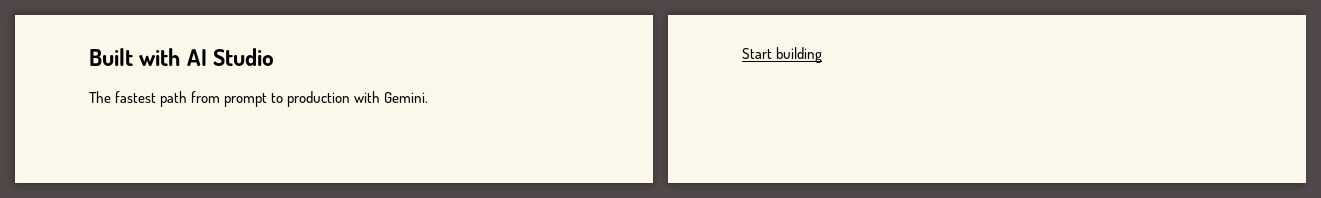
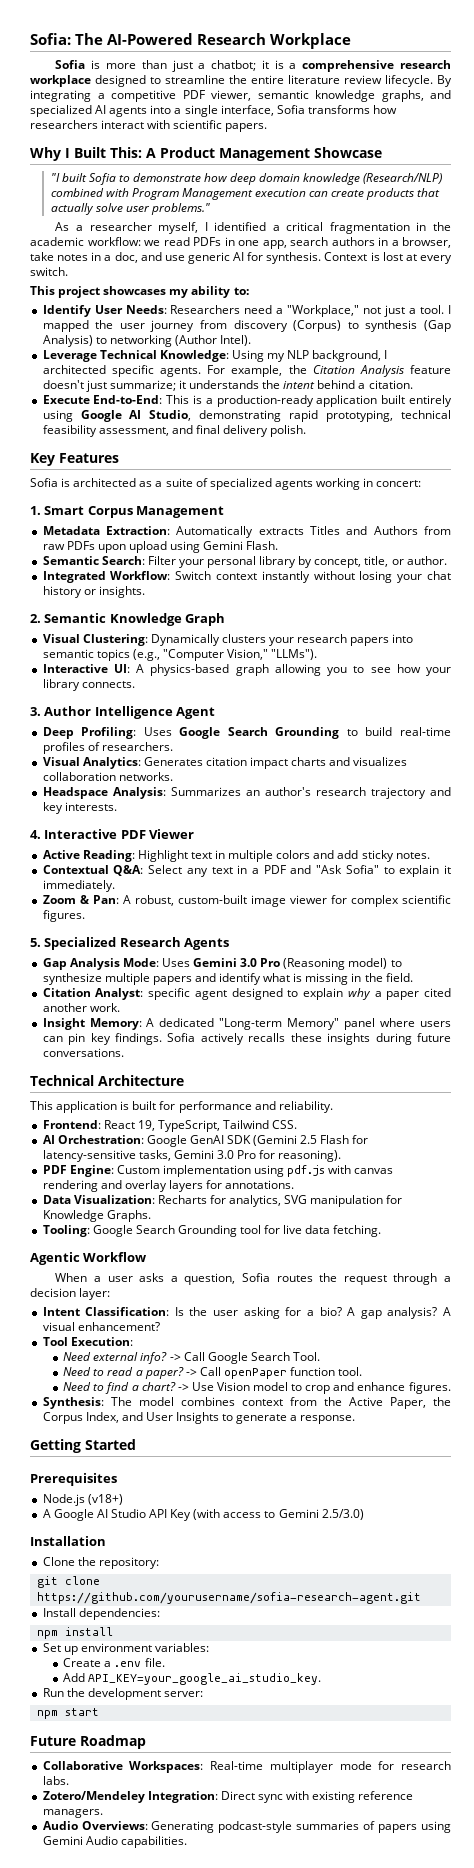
- Built with AI Studio
- The fastest path from prompt to production with Gemini.
- Start building
+ Sofia: The AI-Powered Research Workplace
+ Sofia is more than just a chatbot; it is a comprehensive research workplace designed to streamline the entire literature review lifecycle. By integrating a competitive PDF viewer, semantic knowledge graphs, and specialized AI agents into a single interface, Sofia transforms how researchers interact with scientific papers.
+ Why I Built This: A Product Management Showcase
+ "I built Sofia to demonstrate how deep domain knowledge (Research/NLP) combined with Program Management execution can create products that actually solve user problems."
+ As a researcher myself, I identified a critical fragmentation in the academic workflow: we read PDFs in one app, search authors in a browser, take notes in a doc, and use generic AI for synthesis. Context is lost at every switch.
+ This project showcases my ability to:
+ Identify User Needs: Researchers need a "Workplace," not just a tool. I mapped the user journey from discovery (Corpus) to synthesis (Gap Analysis) to networking (Author Intel).
+ Leverage Technical Knowledge: Using my NLP background, I architected specific agents. For example, the Citation Analysis feature doesn't just summarize; it understands the intent behind a citation.
+ Execute End-to-End: This is a production-ready application built entirely using Google AI Studio, demonstrating rapid prototyping, technical feasibility assessment, and final delivery polish.
+ Key Features
+ Sofia is architected as a suite of specialized agents working in concert:
+ 1. Smart Corpus Management
+ Metadata Extraction: Automatically extracts Titles and Authors from raw PDFs upon upload using Gemini Flash.
+ Semantic Search: Filter your personal library by concept, title, or author.
+ Integrated Workflow: Switch context instantly without losing your chat history or insights.
+ 2. Semantic Knowledge Graph
+ Visual Clustering: Dynamically clusters your research papers into semantic topics (e.g., "Computer Vision," "LLMs").
+ Interactive UI: A physics-based graph allowing you to see how your library connects.
+ 3. Author Intelligence Agent
+ Deep Profiling: Uses Google Search Grounding to build real-time profiles of researchers.
+ Visual Analytics: Generates citation impact charts and visualizes collaboration networks.
+ Headspace Analysis: Summarizes an author's research trajectory and key interests.
+ 4. Interactive PDF Viewer
+ Active Reading: Highlight text in multiple colors and add sticky notes.
+ Contextual Q&A: Select any text in a PDF and "Ask Sofia" to explain it immediately.
+ Zoom & Pan: A robust, custom-built image viewer for complex scientific figures.
+ 5. Specialized Research Agents
+ Gap Analysis Mode: Uses Gemini 3.0 Pro (Reasoning model) to synthesize multiple papers and identify what is missing in the field.
+ Citation Analyst: specific agent designed to explain why a paper cited another work.
+ Insight Memory: A dedicated "Long-term Memory" panel where users can pin key findings. Sofia actively recalls these insights during future conversations.
+ Technical Architecture
+ This application is built for performance and reliability.
+ Frontend: React 19, TypeScript, Tailwind CSS.
+ AI Orchestration: Google GenAI SDK (Gemini 2.5 Flash for latency-sensitive tasks, Gemini 3.0 Pro for reasoning).
+ PDF Engine: Custom implementation using pdf.js with canvas rendering and overlay layers for annotations.
+ Data Visualization: Recharts for analytics, SVG manipulation for Knowledge Graphs.
+ Tooling: Google Search Grounding tool for live data fetching.
+ Agentic Workflow
+ When a user asks a question, Sofia routes the request through a decision layer:
+ Intent Classification: Is the user asking for a bio? A gap analysis? A visual enhancement?
+ Tool Execution:
+ Need external info? -> Call Google Search Tool.
+ Need to read a paper? -> Call openPaper function tool.
+ Need to find a chart? -> Use Vision model to crop and enhance figures.
+ Synthesis: The model combines context from the Active Paper, the Corpus Index, and User Insights to generate a response.
+ Getting Started
+ Prerequisites
+ Node.js (v18+)
+ A Google AI Studio API Key (with access to Gemini 2.5/3.0)
+ Installation
+ Clone the repository:
+ git clone https://github.com/yourusername/sofia-research-agent.git
+ Install dependencies:
+ npm install
+ Set up environment variables:
+ Create a .env file.
+ Add API_KEY=your_google_ai_studio_key.
+ Run the development server:
+ npm start
+ Future Roadmap
+ Collaborative Workspaces: Real-time multiplayer mode for research labs.
+ Zotero/Mendeley Integration: Direct sync with existing reference managers.
+ Audio Overviews: Generating podcast-style summaries of papers using Gemini Audio capabilities.

